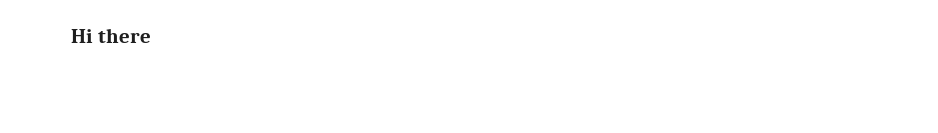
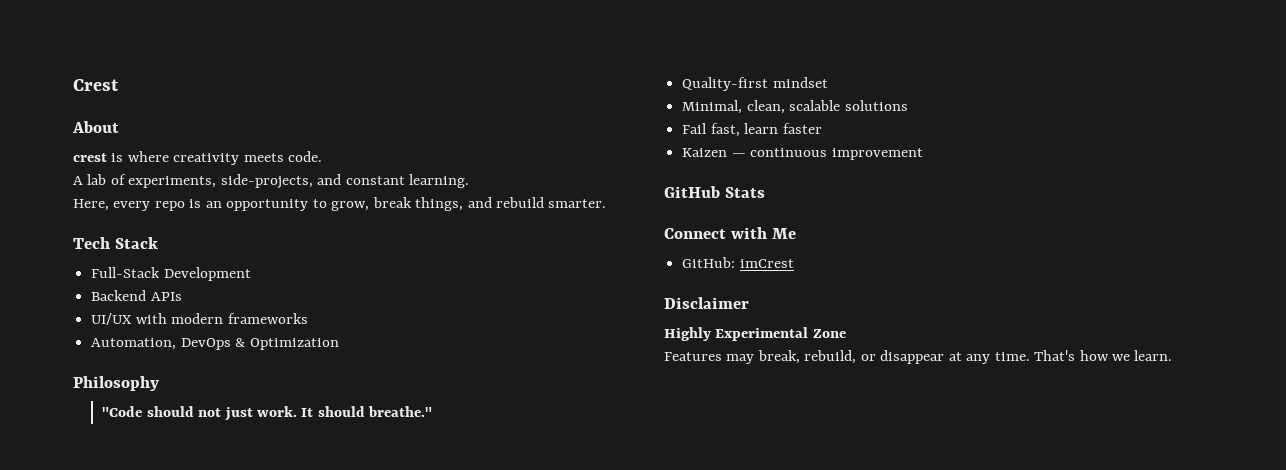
- Hi there
+ Crest
+ About
+ crest is where creativity meets code.
+ A lab of experiments, side-projects, and constant learning.
+ Here, every repo is an opportunity to grow, break things, and rebuild smarter.
+ Tech Stack
+ Full-Stack Development
+ Backend APIs
+ UI/UX with modern frameworks
+ Automation, DevOps & Optimization
+ Philosophy
+ "Code should not just work. It should breathe."
+ Quality-first mindset
+ Minimal, clean, scalable solutions
+ Fail fast, learn faster
+ Kaizen — continuous improvement
+ GitHub Stats
+ Connect with Me
+ GitHub: imCrest
+ Disclaimer
+ Highly Experimental Zone
+ Features may break, rebuild, or disappear at any time. That's how we learn.

